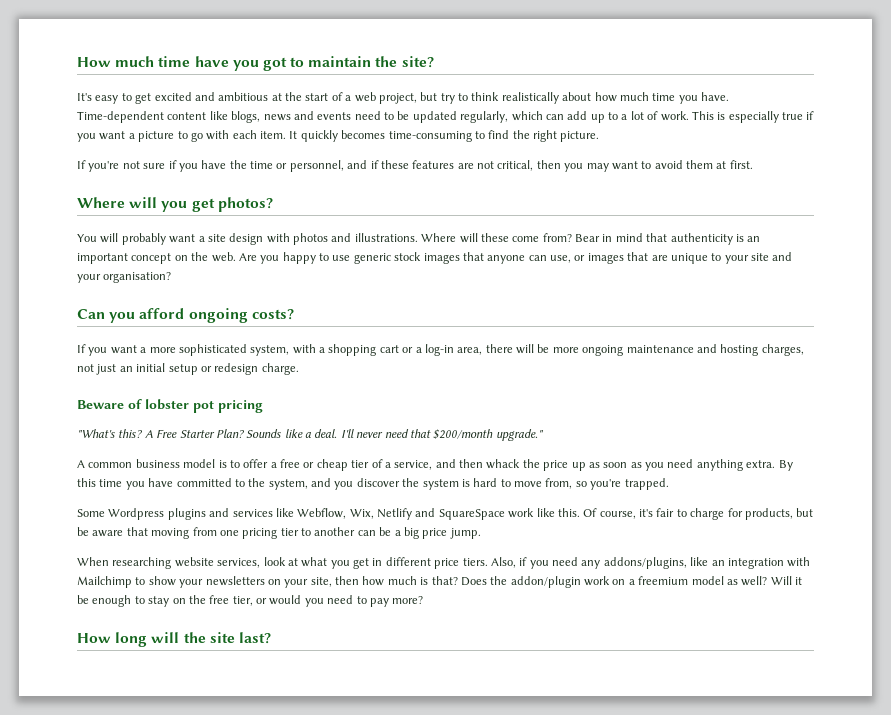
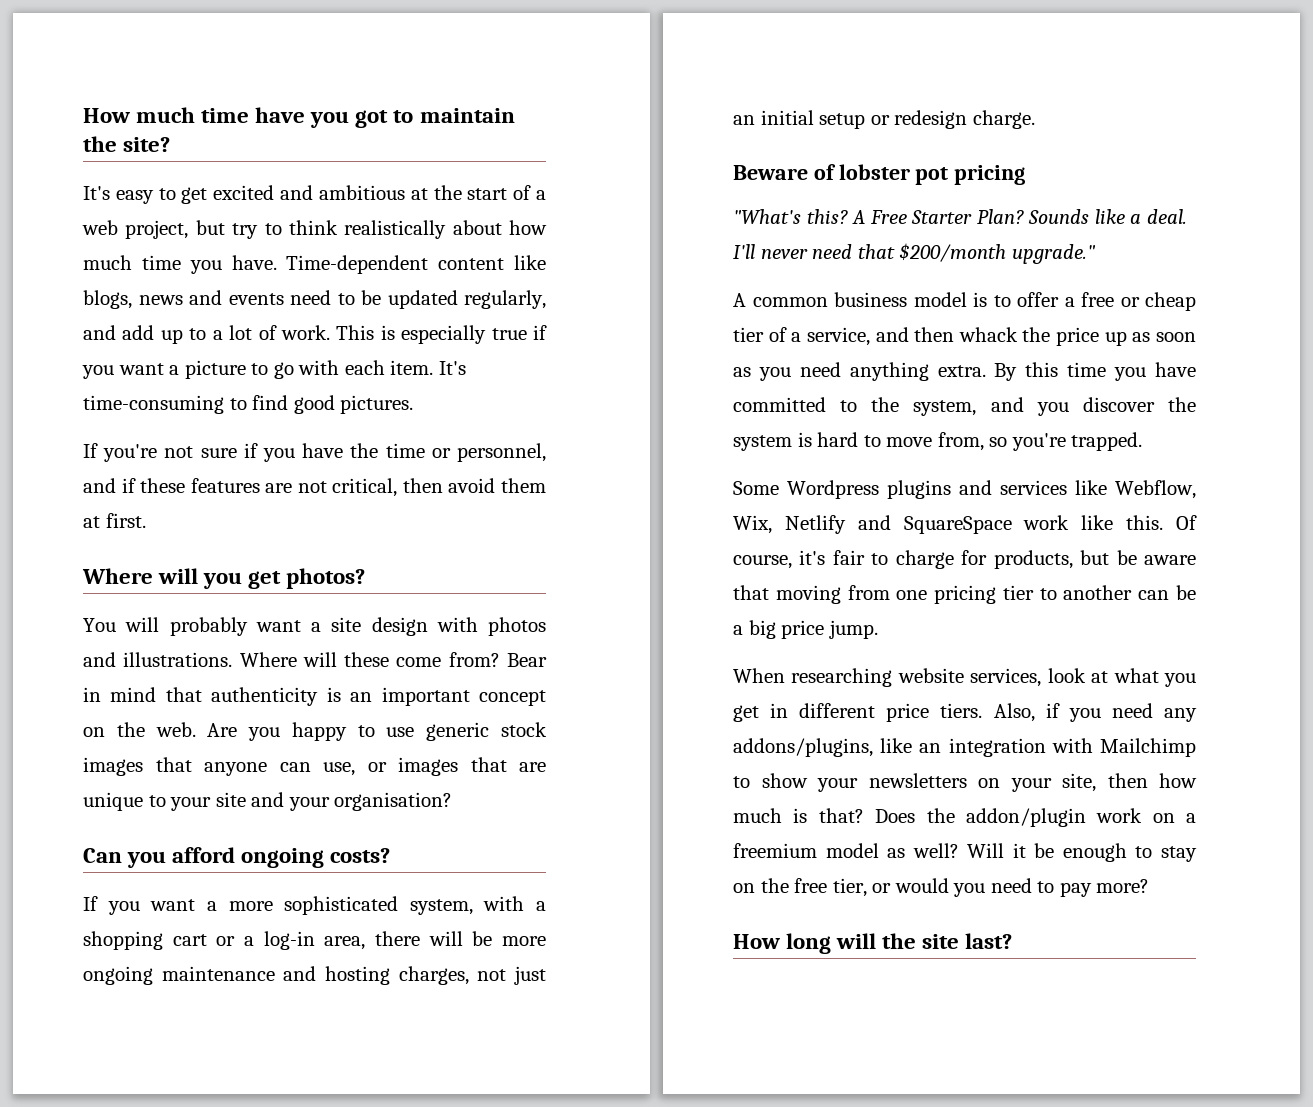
- Time-dependent content like blogs, news and events need to be updated regularly, which can add up to a lot of work.
+ Time-dependent content like blogs, news and events need to be updated regularly, and add up to a lot of work.
- It quickly becomes time-consuming to find the right picture.
+ It's time-consuming to find good pictures.
- If you're not sure if you have the time or personnel, and if these features are not critical, then you may want to avoid them at first.
+ If you're not sure if you have the time or personnel, and if these features are not critical, then avoid them at first.

